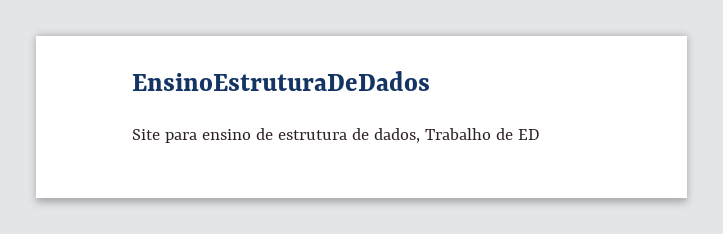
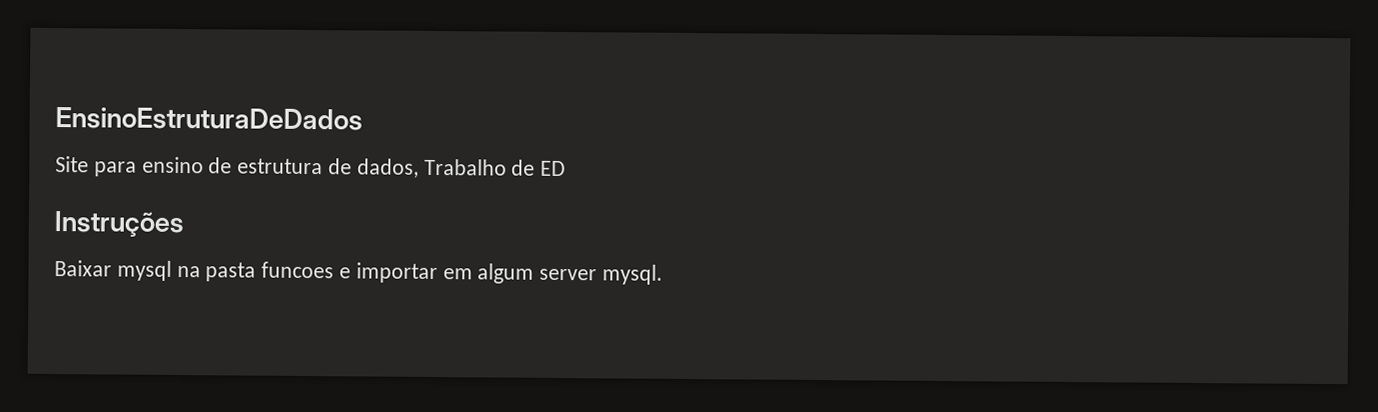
+ Instruções
+ Baixar mysql na pasta funcoes e importar em algum server mysql.

